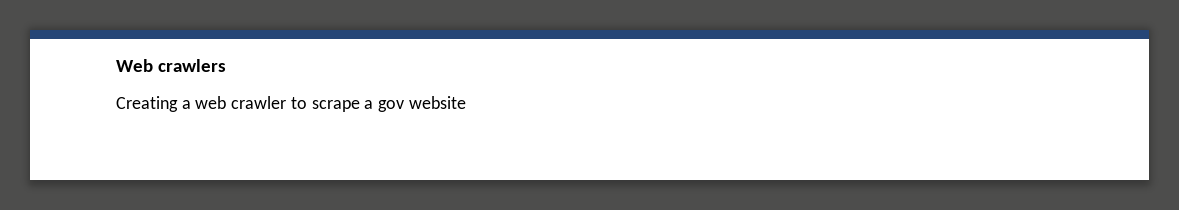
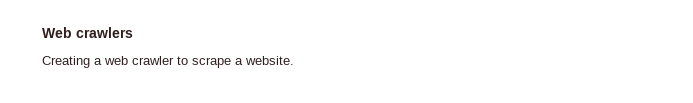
- Creating a web crawler to scrape a gov website
+ Creating a web crawler to scrape a website.

